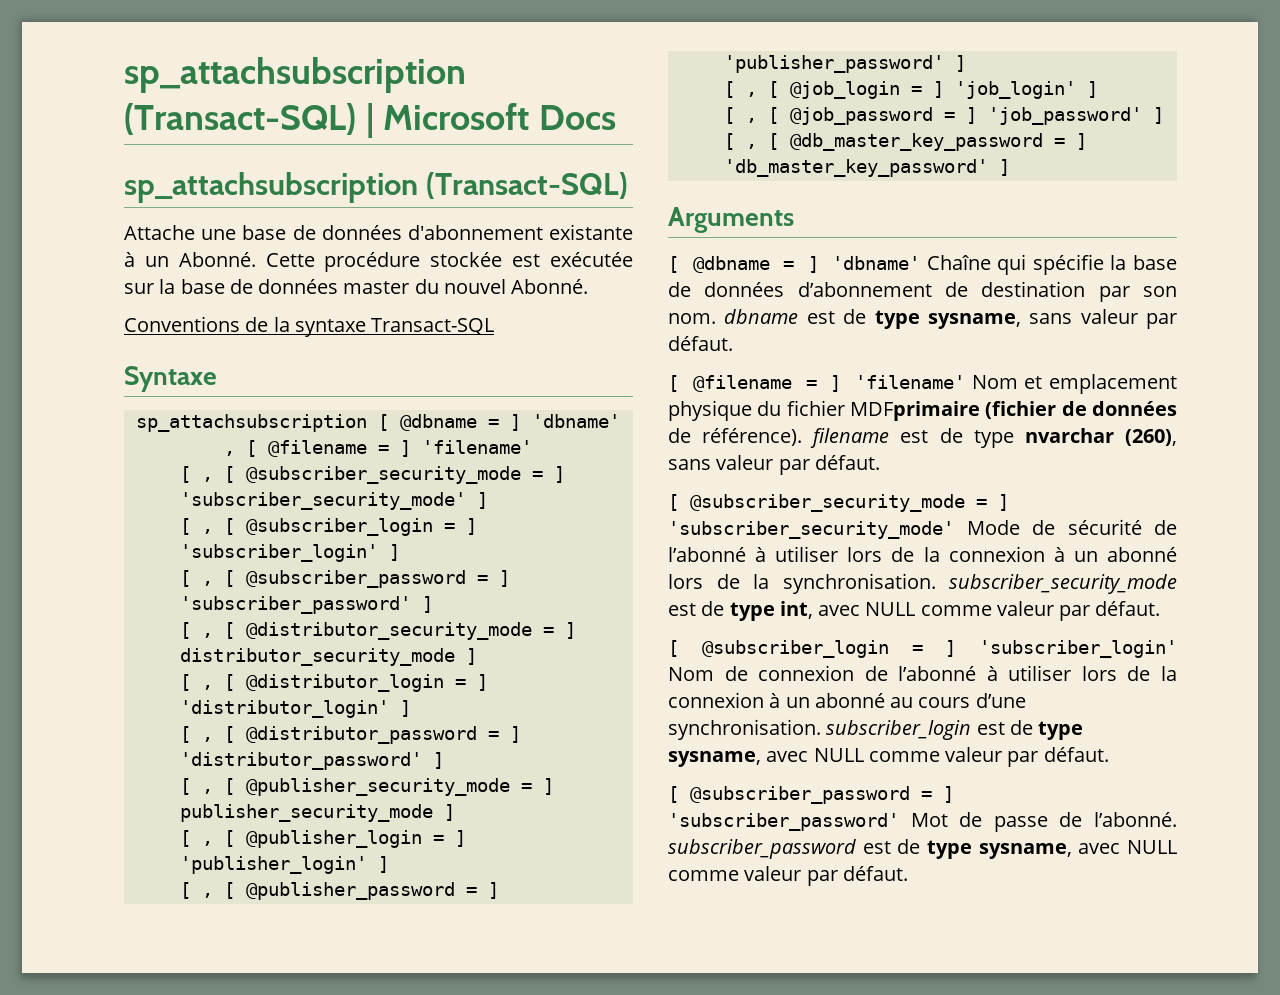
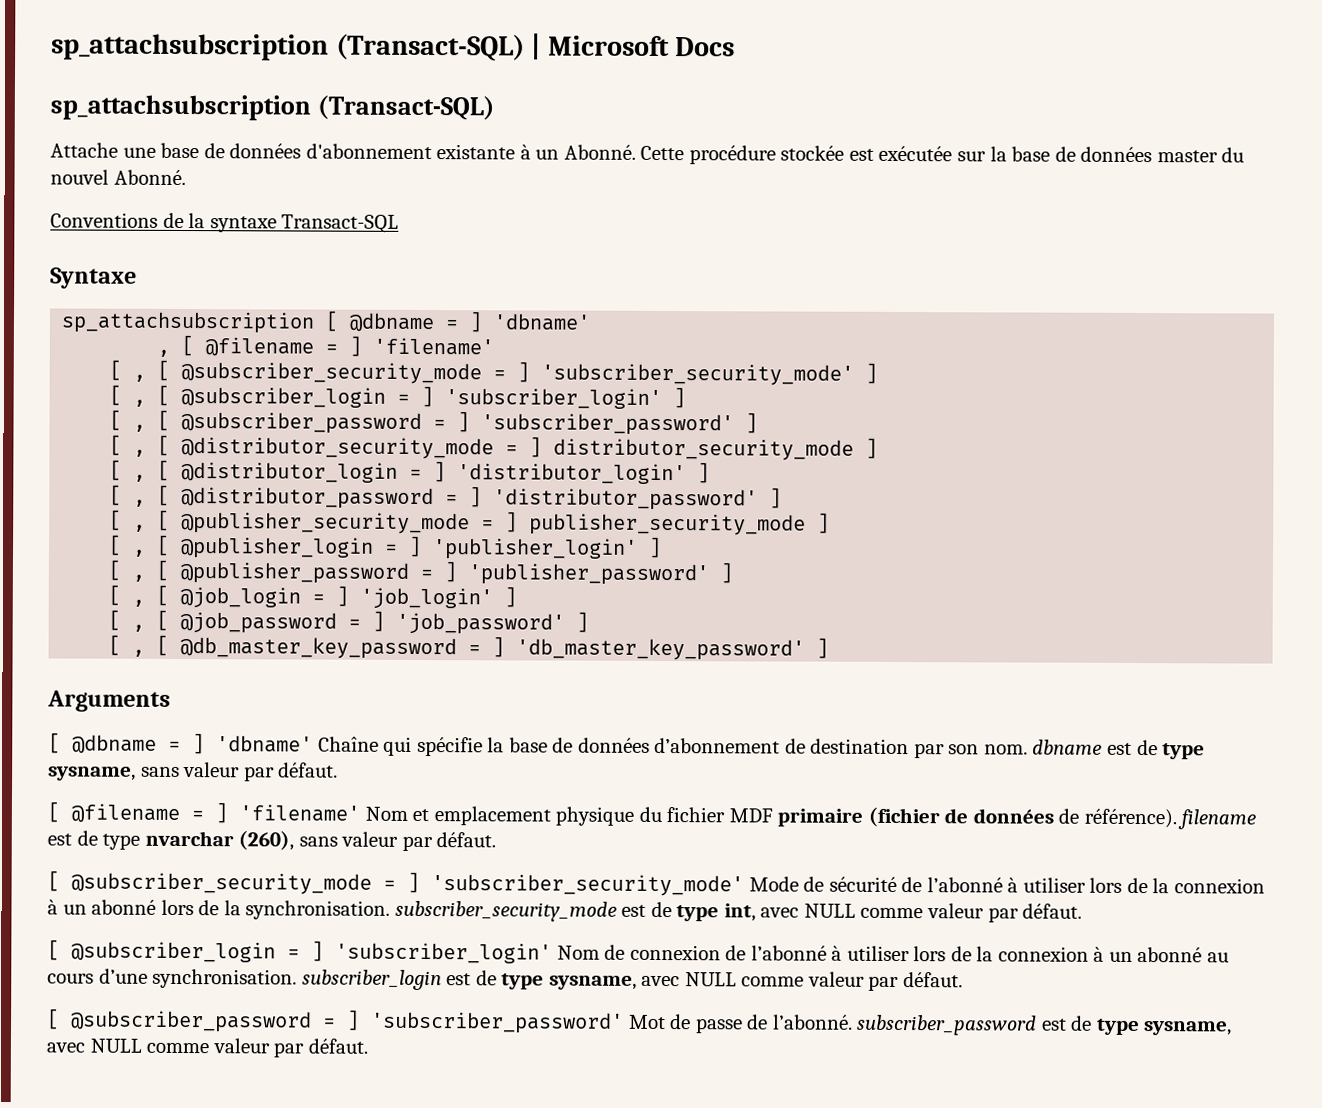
- [ @filename = ] 'filename' Nom et emplacement physique du fichier MDFprimaire (fichier de données de référence). filename est de type nvarchar (260), sans valeur par défaut.
+ [ @filename = ] 'filename' Nom et emplacement physique du fichier MDF primaire (fichier de données de référence). filename est de type nvarchar (260), sans valeur par défaut.

